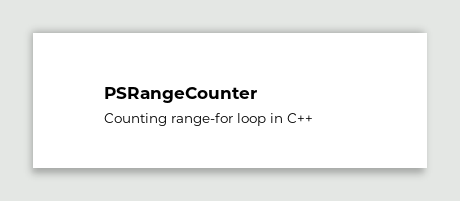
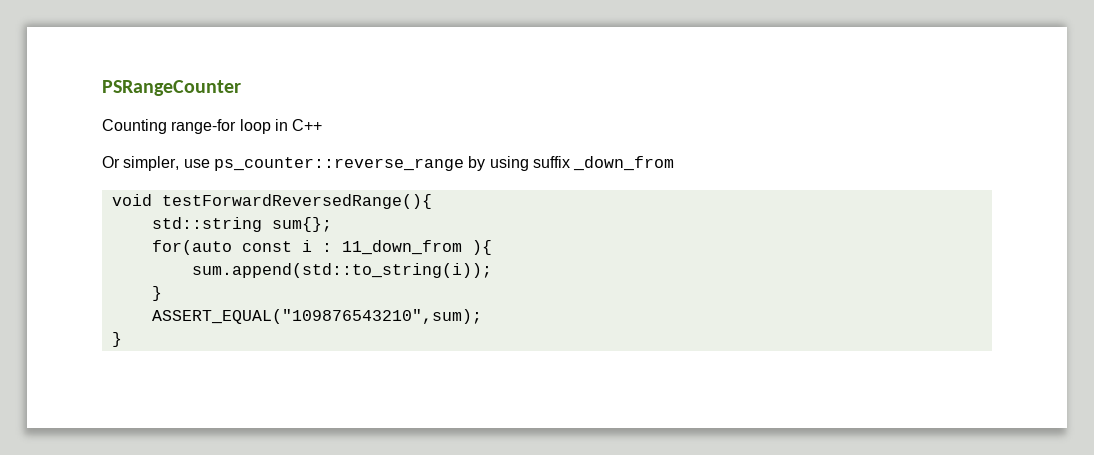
+ Or simpler, use ps_counter::reverse_range by using suffix _down_from
+ void testForwardReversedRange(){
+ std::string sum{};
+ for(auto const i : 11_down_from ){
+ sum.append(std::to_string(i));
+ }
+ ASSERT_EQUAL("109876543210",sum);
+ }

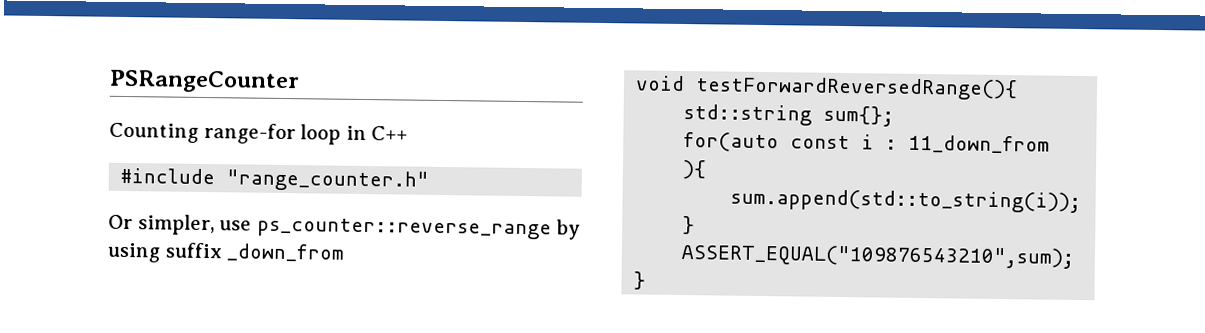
+ #include "range_counter.h"

